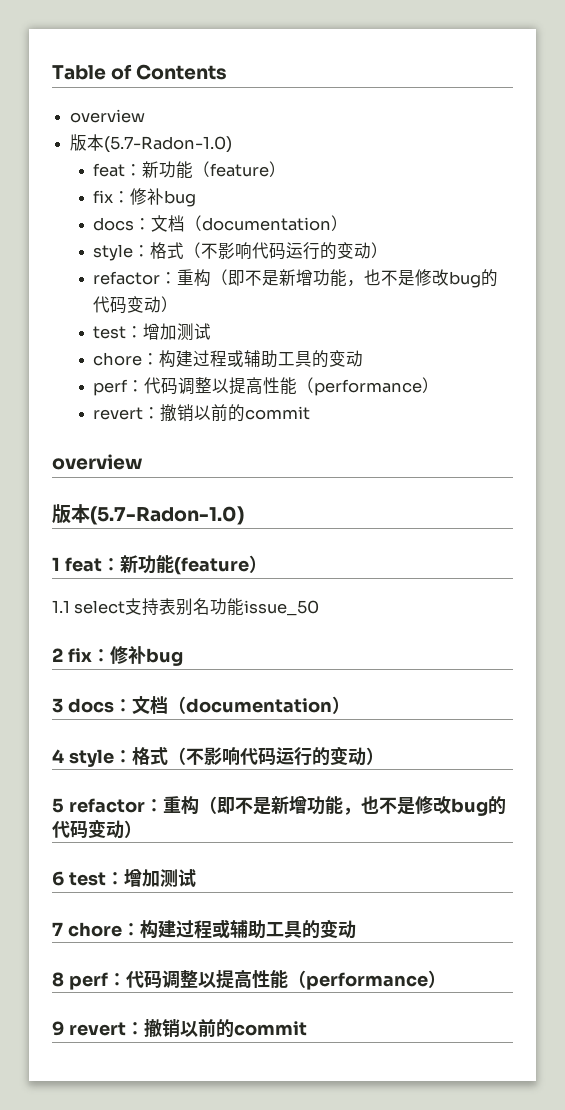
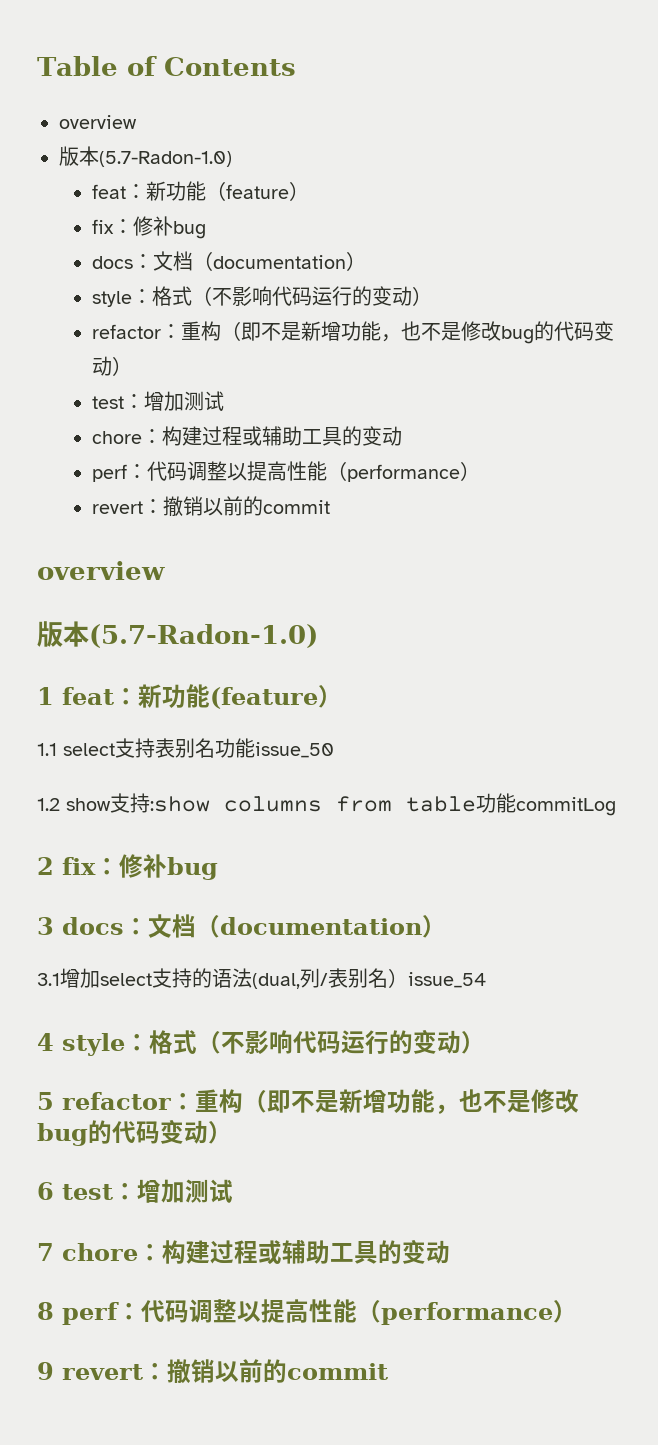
+ 1.2 show支持:show columns from table功能commitLog
+ 3.1增加select支持的语法(dual,列/表别名）issue_54

